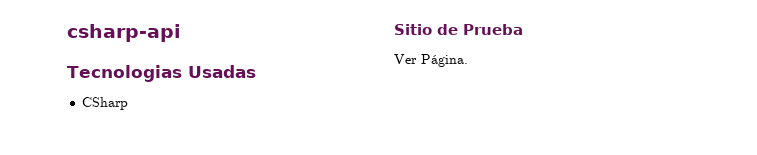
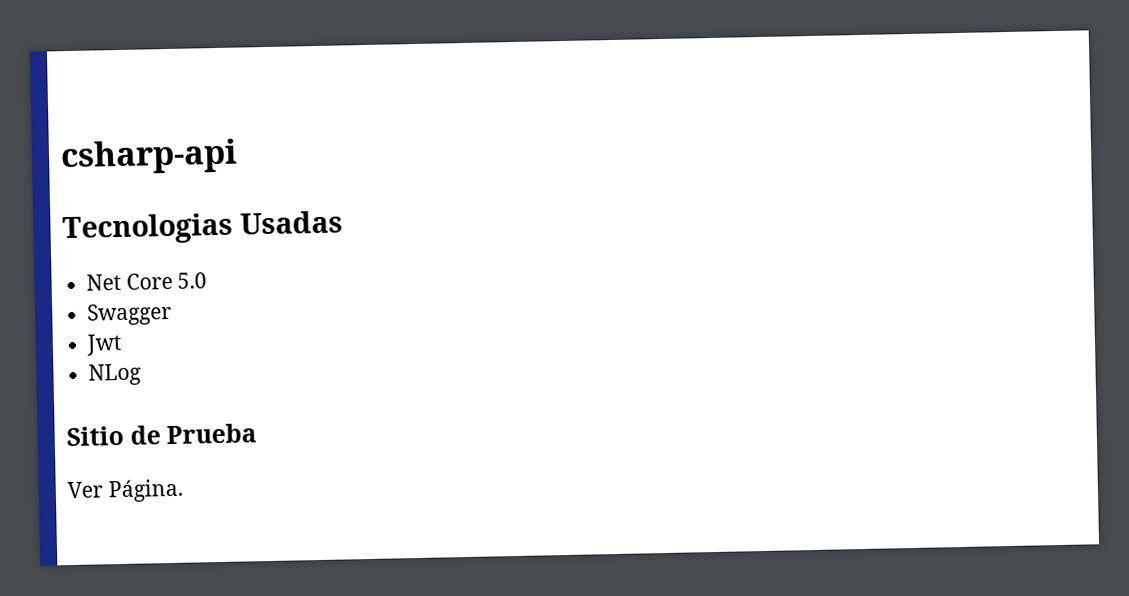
- CSharp
+ Net Core 5.0
+ Swagger
+ Jwt
+ NLog

